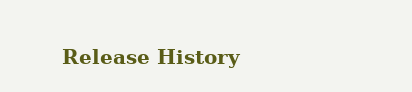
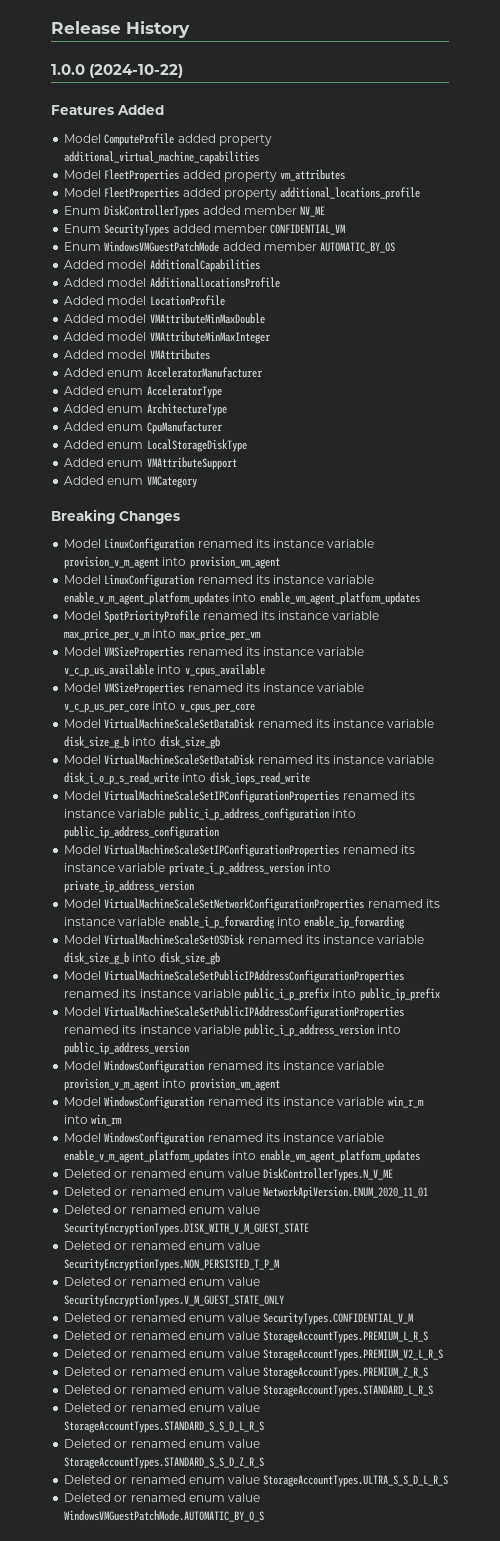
+ 1.0.0 (2024-10-22)
+ Features Added
+ Model ComputeProfile added property additional_virtual_machine_capabilities
+ Model FleetProperties added property vm_attributes
+ Model FleetProperties added property additional_locations_profile
+ Enum DiskControllerTypes added member NV_ME
+ Enum SecurityTypes added member CONFIDENTIAL_VM
+ Enum WindowsVMGuestPatchMode added member AUTOMATIC_BY_OS
+ Added model AdditionalCapabilities
+ Added model AdditionalLocationsProfile
+ Added model LocationProfile
+ Added model VMAttributeMinMaxDouble
+ Added model VMAttributeMinMaxInteger
+ Added model VMAttributes
+ Added enum AcceleratorManufacturer
+ Added enum AcceleratorType
+ Added enum ArchitectureType
+ Added enum CpuManufacturer
+ Added enum LocalStorageDiskType
+ Added enum VMAttributeSupport
+ Added enum VMCategory
+ Breaking Changes
+ Model LinuxConfiguration renamed its instance variable provision_v_m_agent into provision_vm_agent
+ Model LinuxConfiguration renamed its instance variable enable_v_m_agent_platform_updates into enable_vm_agent_platform_updates
+ Model SpotPriorityProfile renamed its instance variable max_price_per_v_m into max_price_per_vm
+ Model VMSizeProperties renamed its instance variable v_c_p_us_available into v_cpus_available
+ Model VMSizeProperties renamed its instance variable v_c_p_us_per_core into v_cpus_per_core
+ Model VirtualMachineScaleSetDataDisk renamed its instance variable disk_size_g_b into disk_size_gb
+ Model VirtualMachineScaleSetDataDisk renamed its instance variable disk_i_o_p_s_read_write into disk_iops_read_write
+ Model VirtualMachineScaleSetIPConfigurationProperties renamed its instance variable public_i_p_address_configuration into public_ip_address_configuration
+ Model VirtualMachineScaleSetIPConfigurationProperties renamed its instance variable private_i_p_address_version into private_ip_address_version
+ Model VirtualMachineScaleSetNetworkConfigurationProperties renamed its instance variable enable_i_p_forwarding into enable_ip_forwarding
+ Model VirtualMachineScaleSetOSDisk renamed its instance variable disk_size_g_b into disk_size_gb
+ Model VirtualMachineScaleSetPublicIPAddressConfigurationProperties renamed its instance variable public_i_p_prefix into public_ip_prefix
+ Model VirtualMachineScaleSetPublicIPAddressConfigurationProperties renamed its instance variable public_i_p_address_version into public_ip_address_version
+ Model WindowsConfiguration renamed its instance variable provision_v_m_agent into provision_vm_agent
+ Model WindowsConfiguration renamed its instance variable win_r_m into win_rm
+ Model WindowsConfiguration renamed its instance variable enable_v_m_agent_platform_updates into enable_vm_agent_platform_updates
+ Deleted or renamed enum value DiskControllerTypes.N_V_ME
+ Deleted or renamed enum value NetworkApiVersion.ENUM_2020_11_01
+ Deleted or renamed enum value SecurityEncryptionTypes.DISK_WITH_V_M_GUEST_STATE
+ Deleted or renamed enum value SecurityEncryptionTypes.NON_PERSISTED_T_P_M
+ Deleted or renamed enum value SecurityEncryptionTypes.V_M_GUEST_STATE_ONLY
+ Deleted or renamed enum value SecurityTypes.CONFIDENTIAL_V_M
+ Deleted or renamed enum value StorageAccountTypes.PREMIUM_L_R_S
+ Deleted or renamed enum value StorageAccountTypes.PREMIUM_V2_L_R_S
+ Deleted or renamed enum value StorageAccountTypes.PREMIUM_Z_R_S
+ Deleted or renamed enum value StorageAccountTypes.STANDARD_L_R_S
+ Deleted or renamed enum value StorageAccountTypes.STANDARD_S_S_D_L_R_S
+ Deleted or renamed enum value StorageAccountTypes.STANDARD_S_S_D_Z_R_S
+ Deleted or renamed enum value StorageAccountTypes.ULTRA_S_S_D_L_R_S
+ Deleted or renamed enum value WindowsVMGuestPatchMode.AUTOMATIC_BY_O_S

